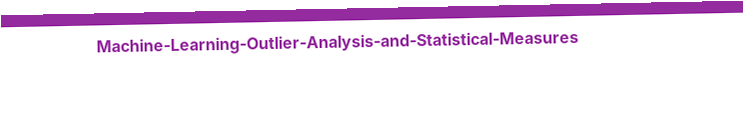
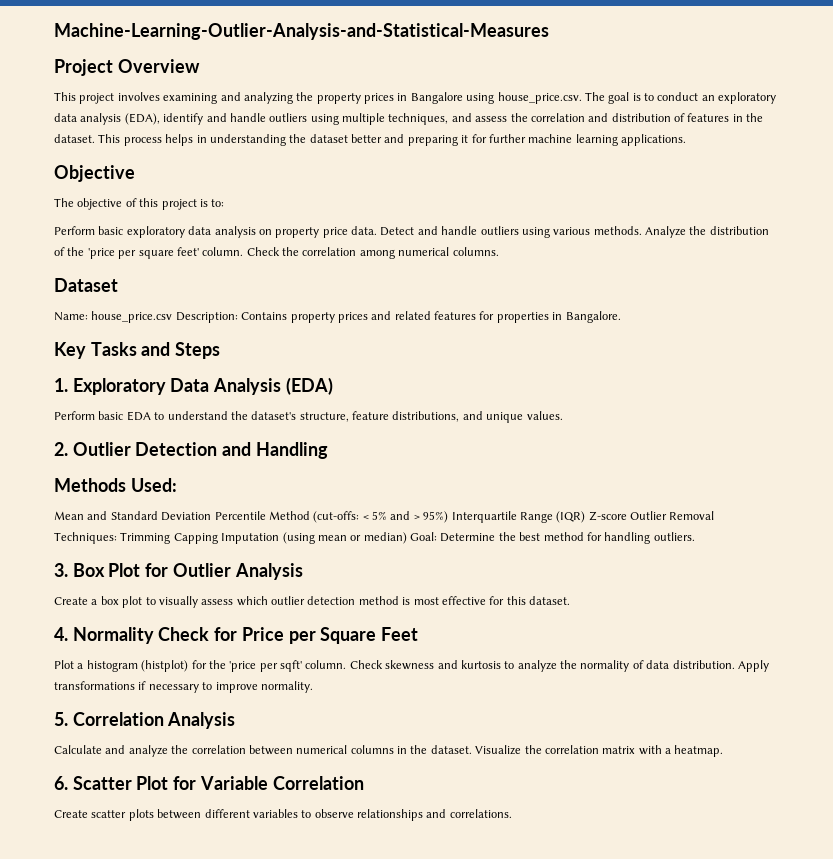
+ Project Overview
+ This project involves examining and analyzing the property prices in Bangalore using house_price.csv. The goal is to conduct an exploratory data analysis (EDA), identify and handle outliers using multiple techniques, and assess the correlation and distribution of features in the dataset. This process helps in understanding the dataset better and preparing it for further machine learning applications.
+ Objective
+ The objective of this project is to:
+ Perform basic exploratory data analysis on property price data. Detect and handle outliers using various methods. Analyze the distribution of the 'price per square feet' column. Check the correlation among numerical columns.
+ Dataset
+ Name: house_price.csv Description: Contains property prices and related features for properties in Bangalore.
+ Key Tasks and Steps
+ 1. Exploratory Data Analysis (EDA)
+ Perform basic EDA to understand the dataset's structure, feature distributions, and unique values.
+ 2. Outlier Detection and Handling
+ Methods Used:
+ Mean and Standard Deviation Percentile Method (cut-offs: < 5% and > 95%) Interquartile Range (IQR) Z-score Outlier Removal Techniques: Trimming Capping Imputation (using mean or median) Goal: Determine the best method for handling outliers.
+ 3. Box Plot for Outlier Analysis
+ Create a box plot to visually assess which outlier detection method is most effective for this dataset.
+ 4. Normality Check for Price per Square Feet
+ Plot a histogram (histplot) for the 'price per sqft' column. Check skewness and kurtosis to analyze the normality of data distribution. Apply transformations if necessary to improve normality.
+ 5. Correlation Analysis
+ Calculate and analyze the correlation between numerical columns in the dataset. Visualize the correlation matrix with a heatmap.
+ 6. Scatter Plot for Variable Correlation
+ Create scatter plots between different variables to observe relationships and correlations.

